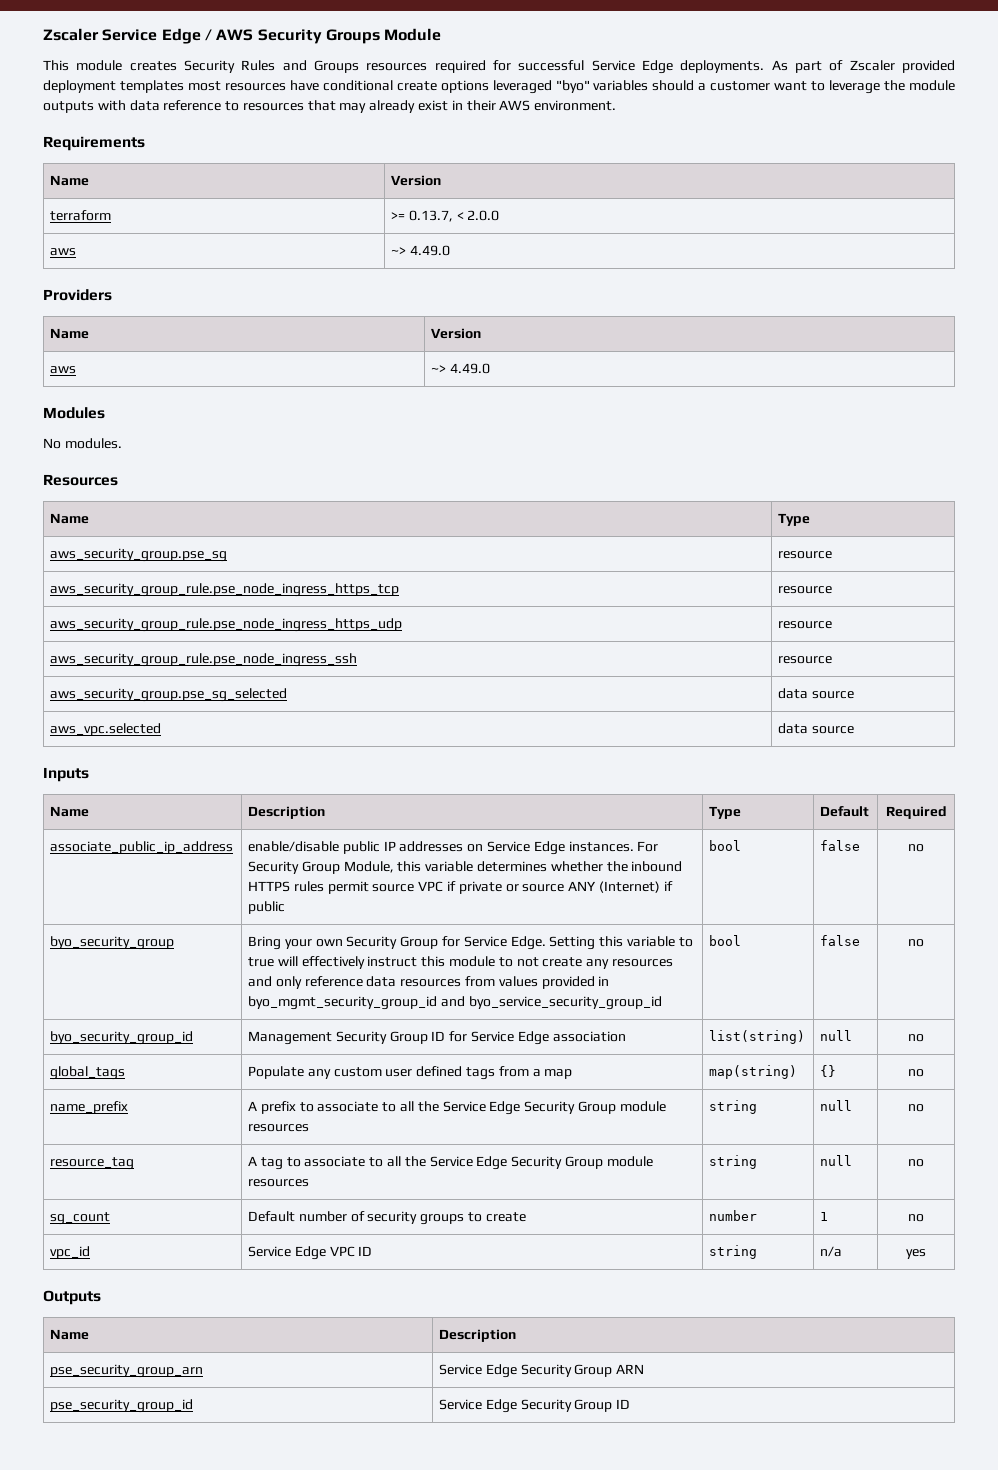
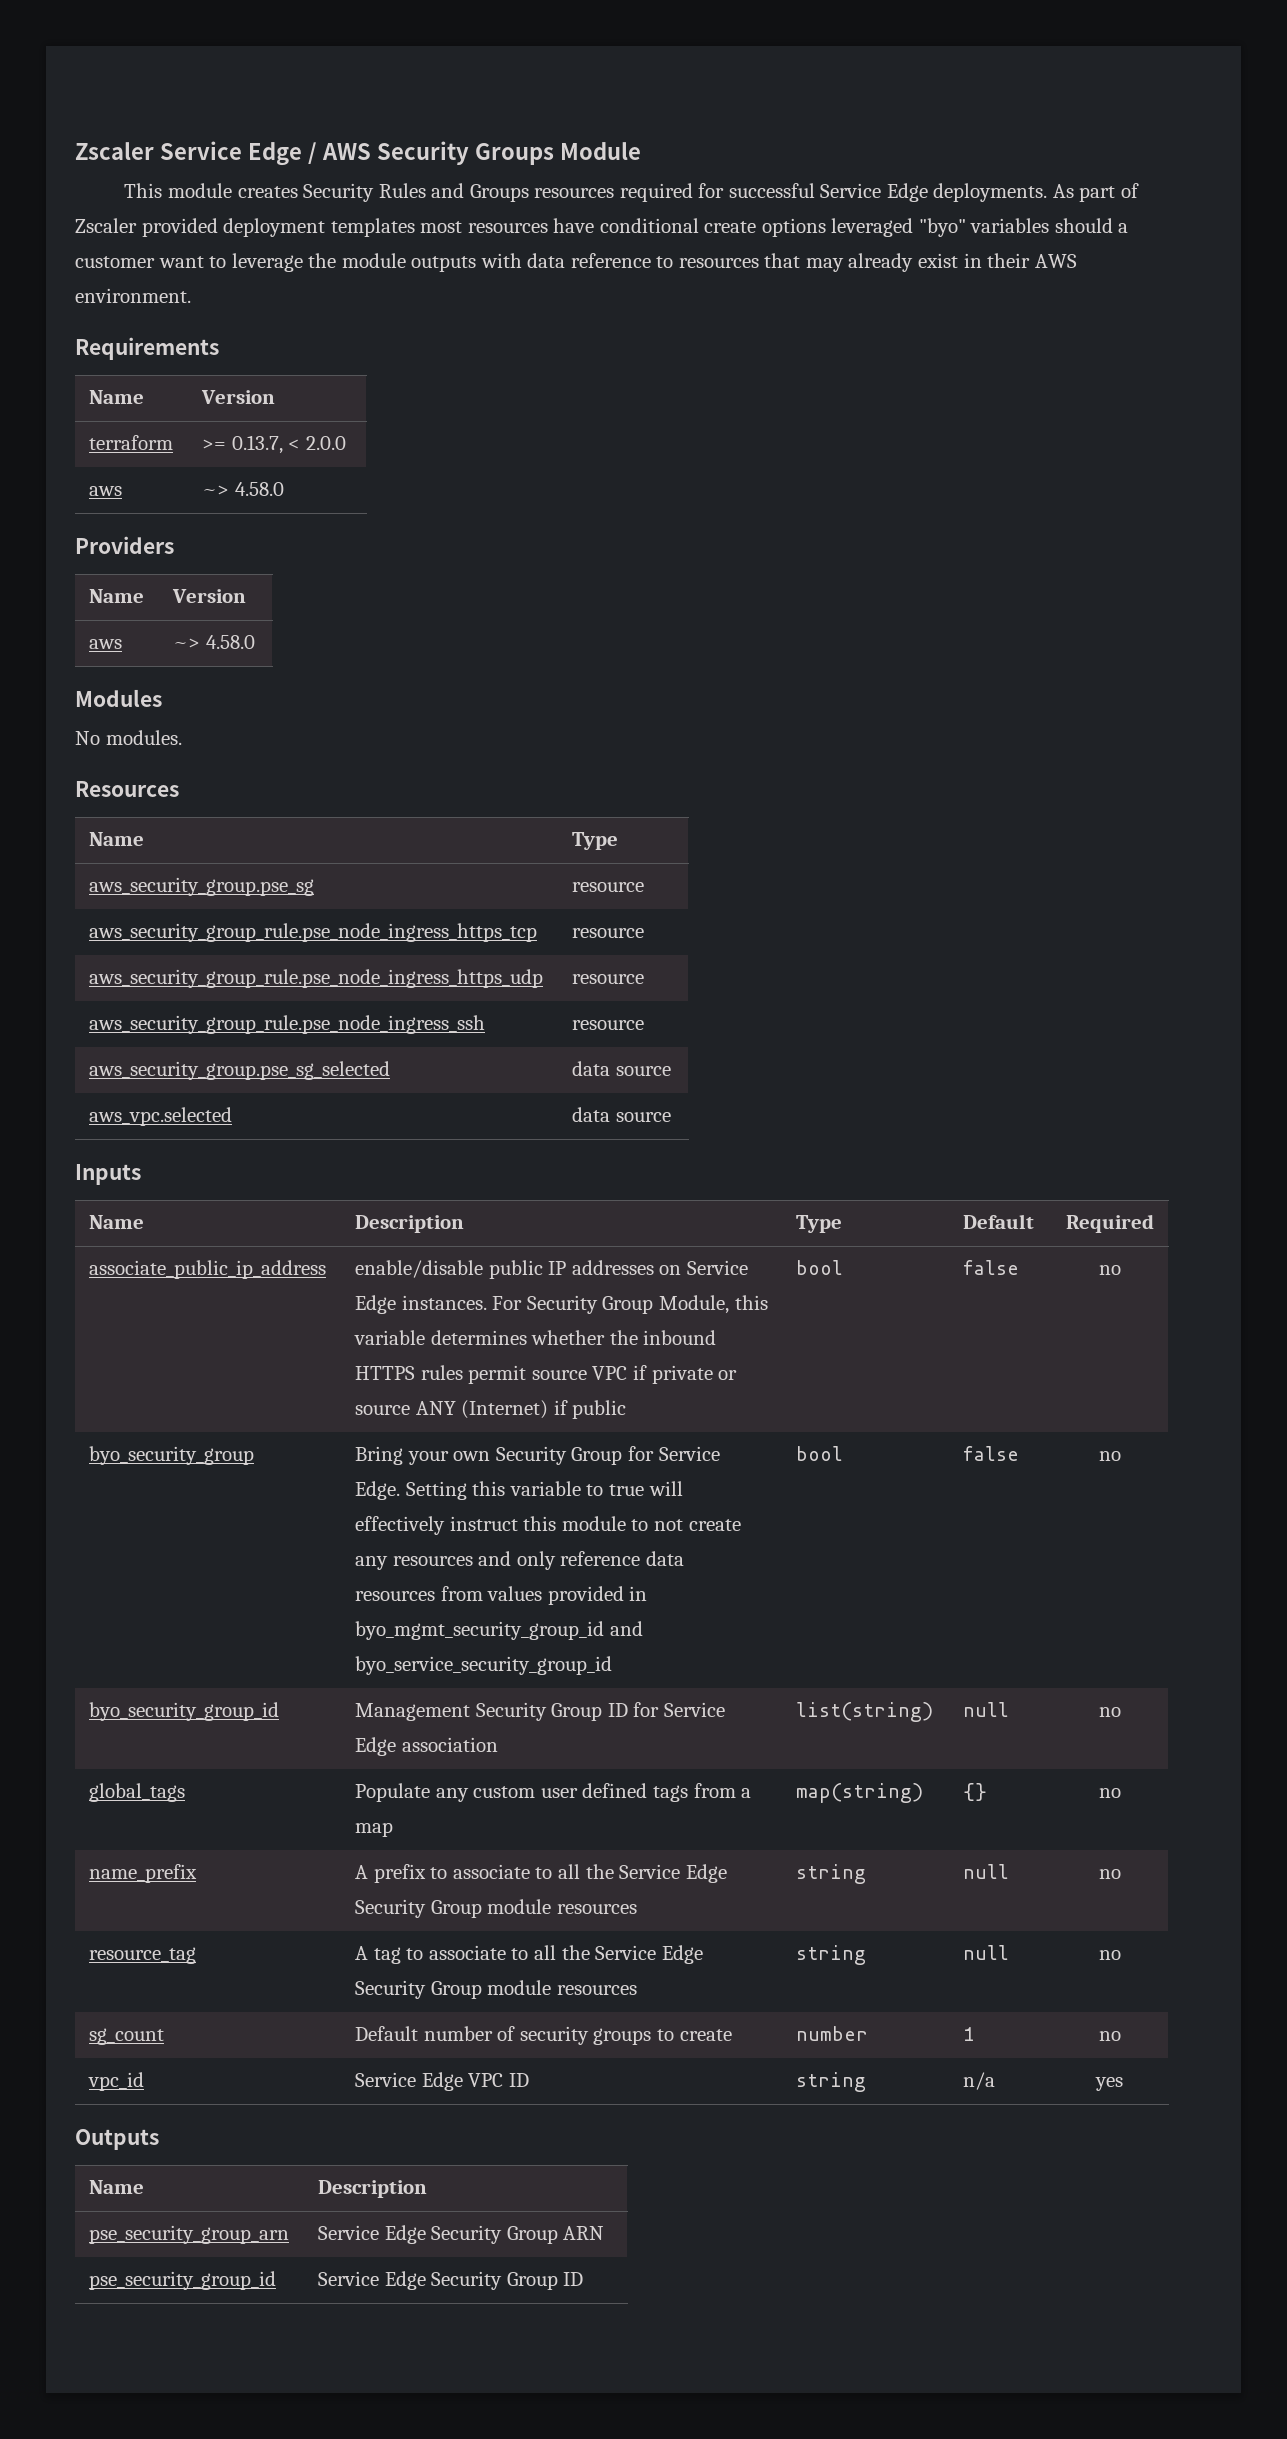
  terraform | >= 0.13.7, < 2.0.0
- aws | ~> 4.49.0
+ aws | ~> 4.58.0
  Providers
  Name | Version
- aws | ~> 4.49.0
+ aws | ~> 4.58.0

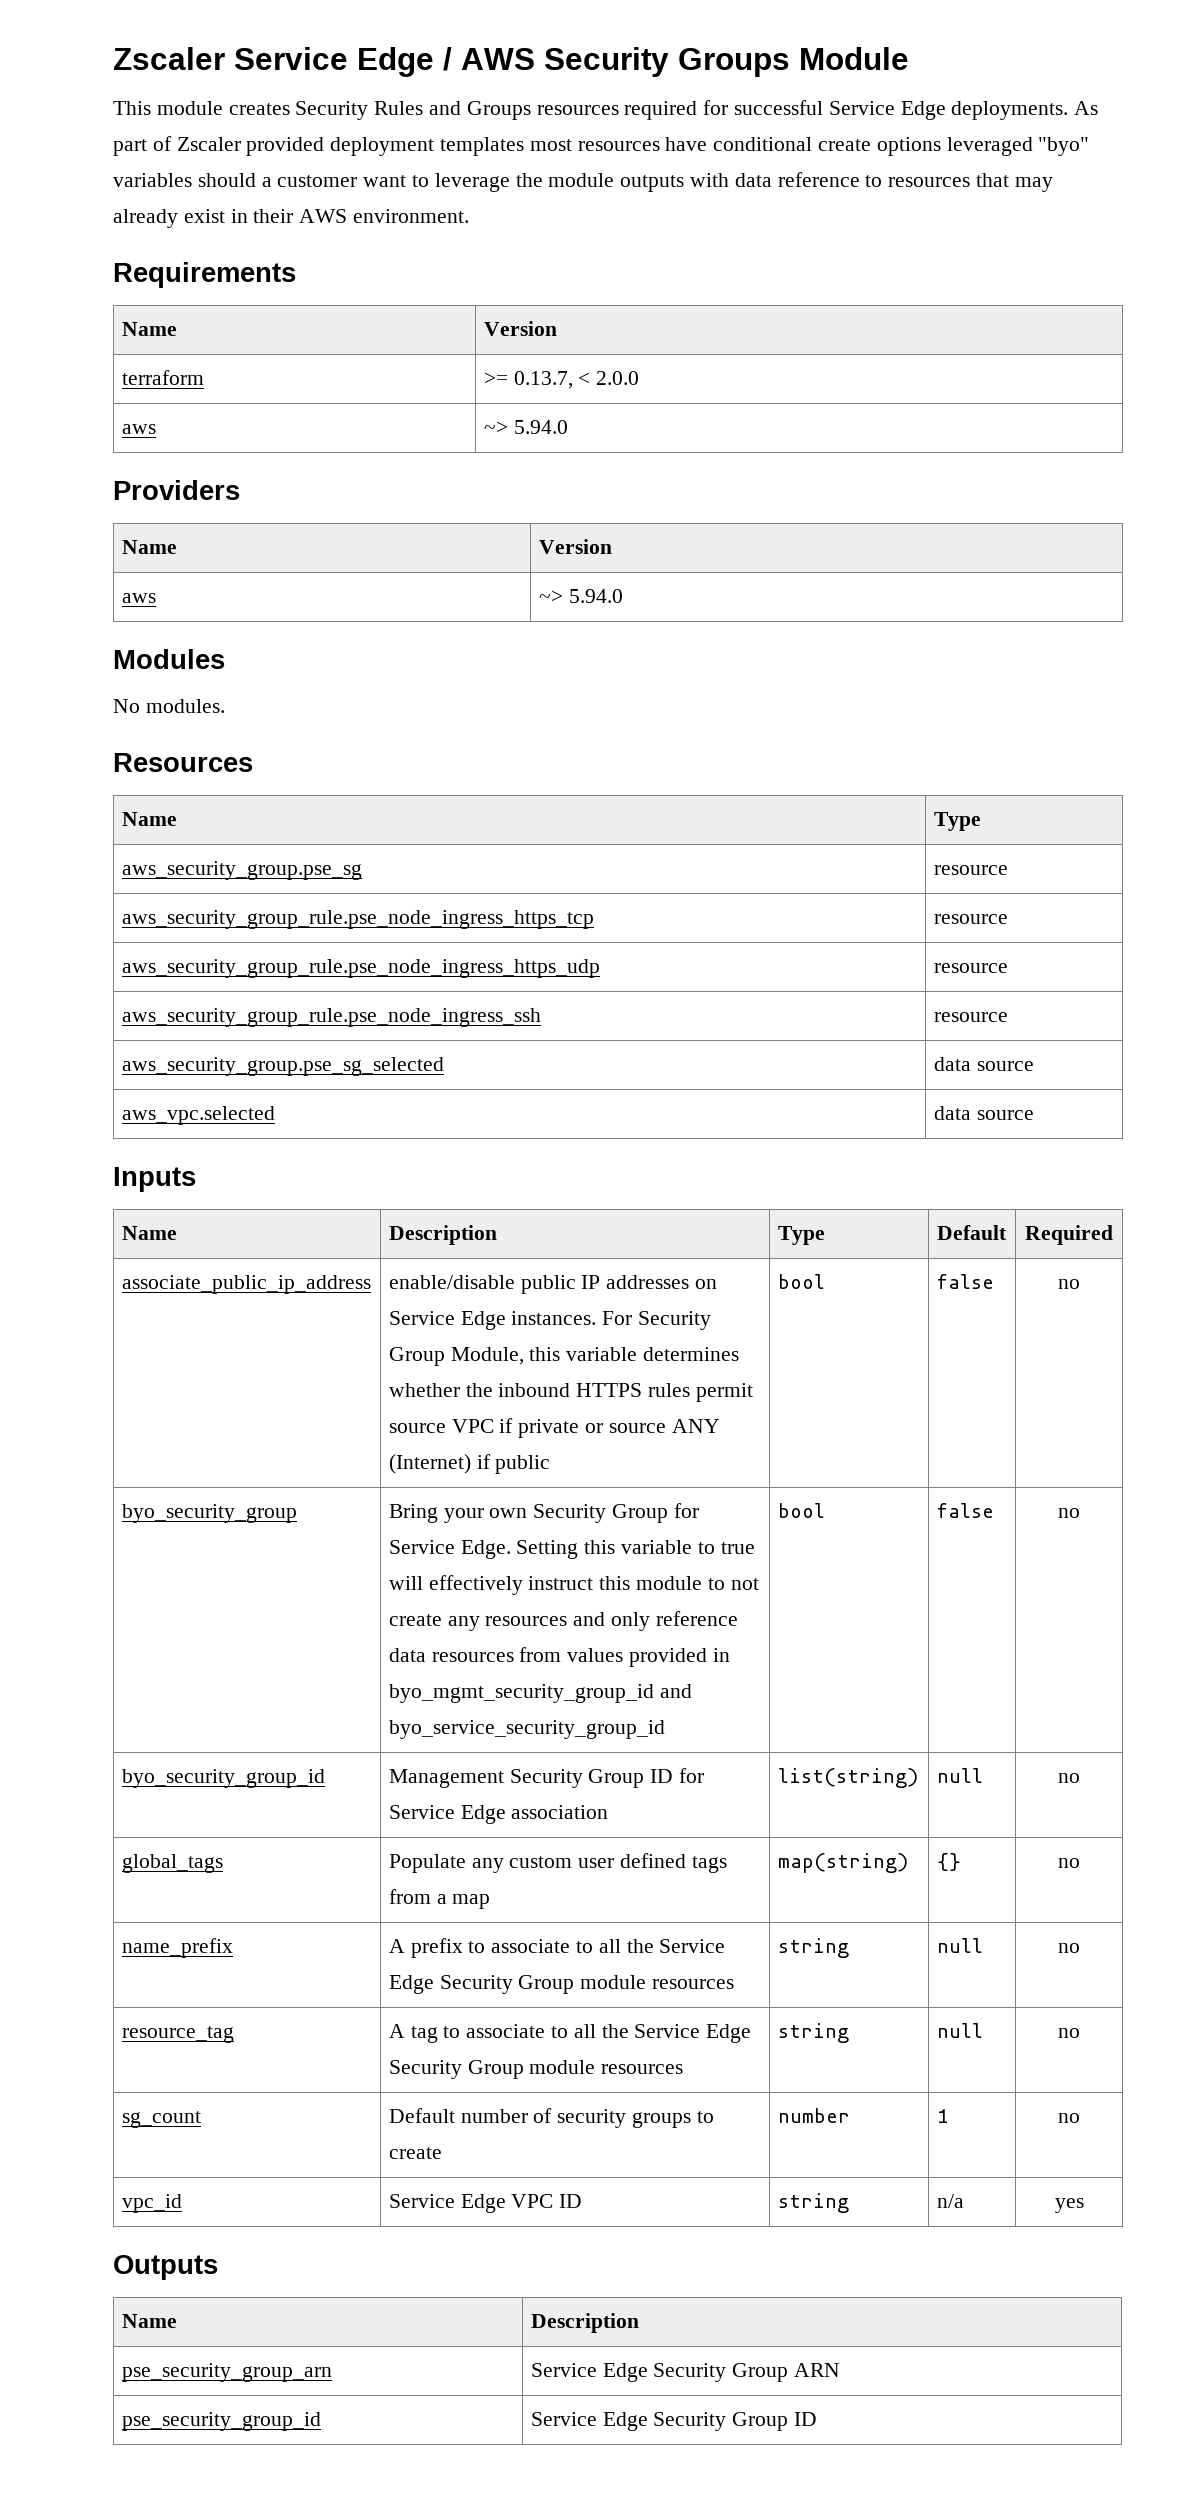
  terraform | >= 0.13.7, < 2.0.0
- aws | ~> 4.58.0
+ aws | ~> 5.94.0
  Providers
  Name | Version
- aws | ~> 4.58.0
+ aws | ~> 5.94.0

